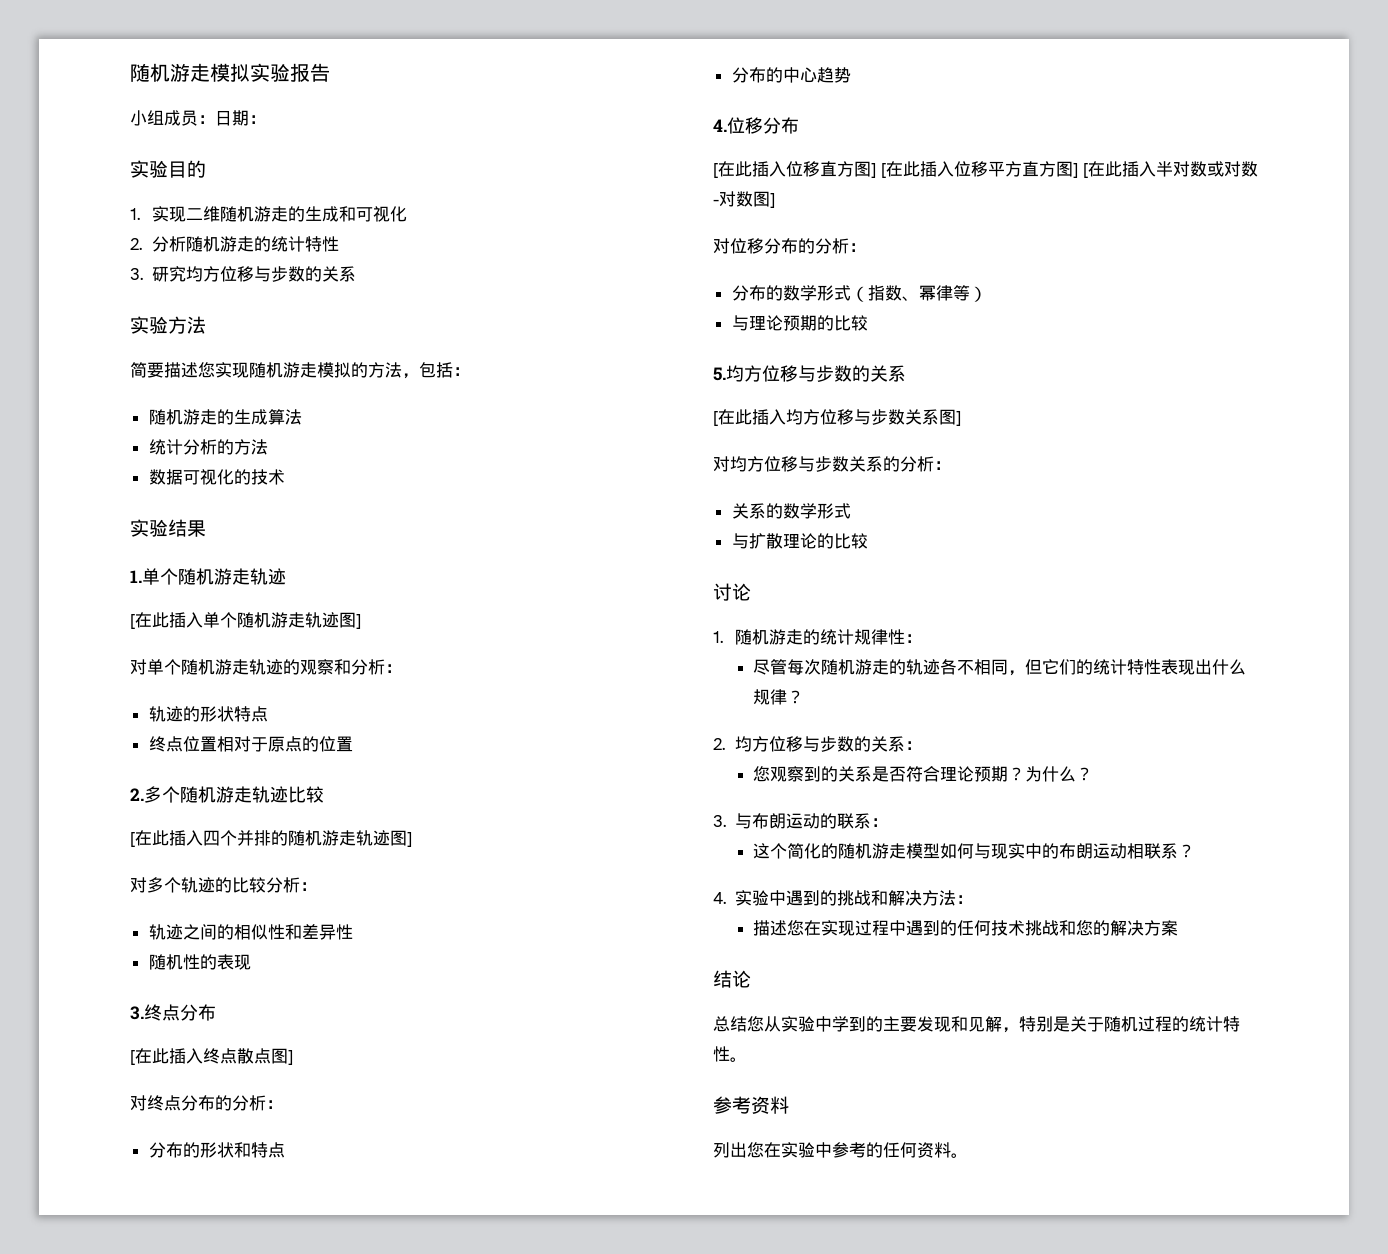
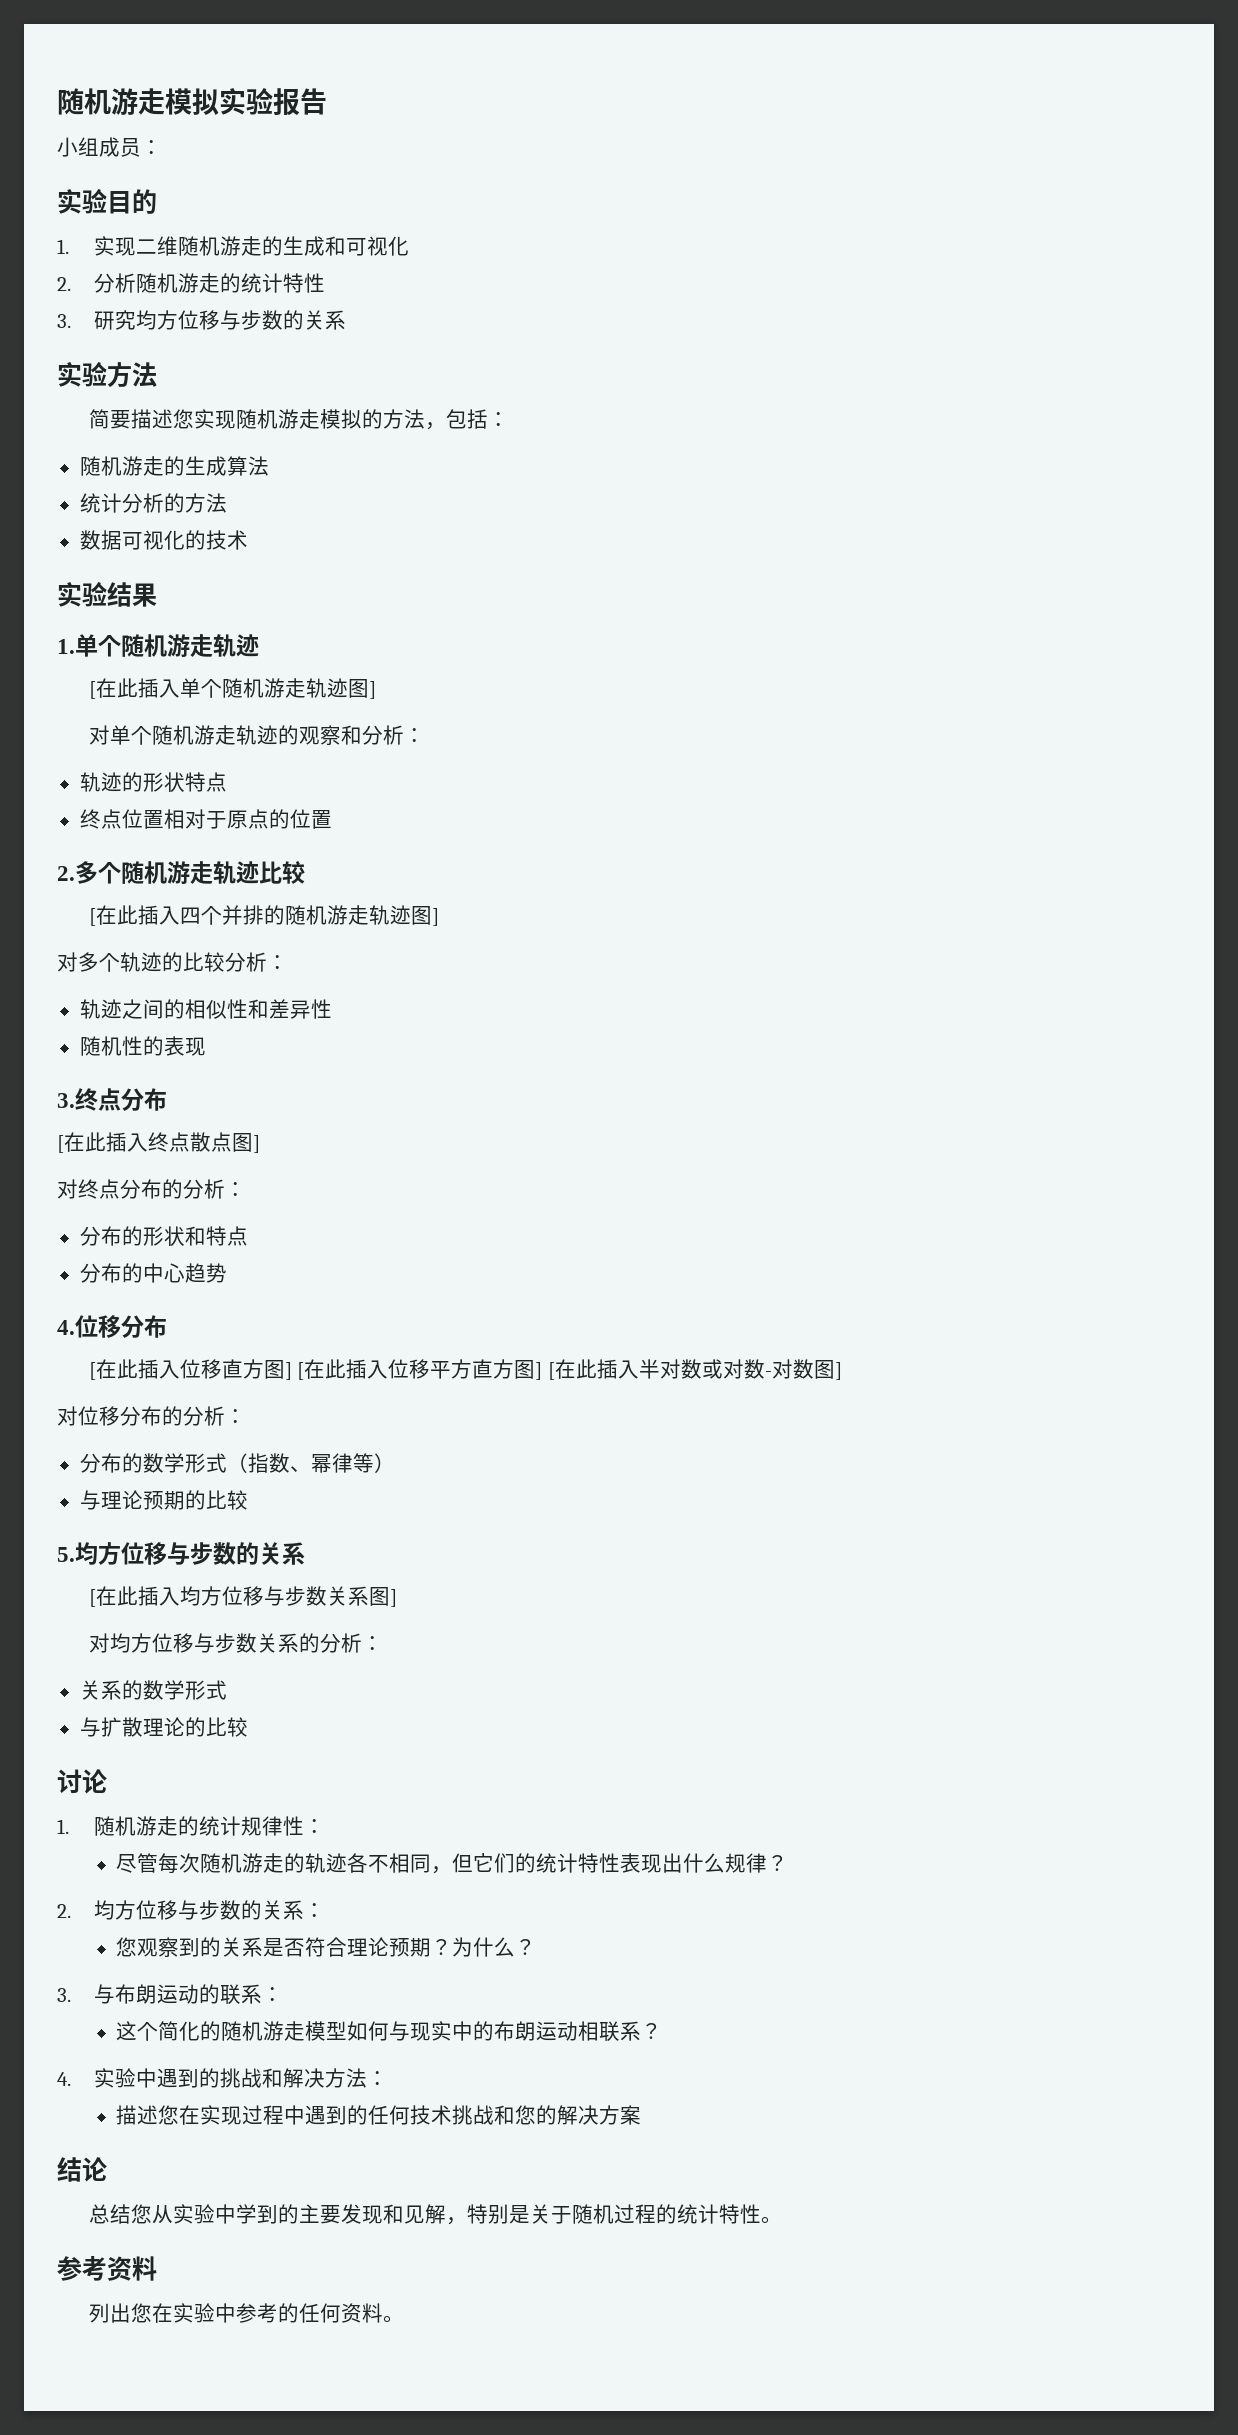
- 小组成员：日期：
+ 小组成员：

